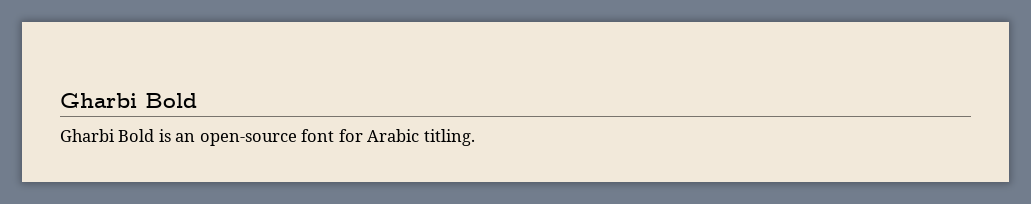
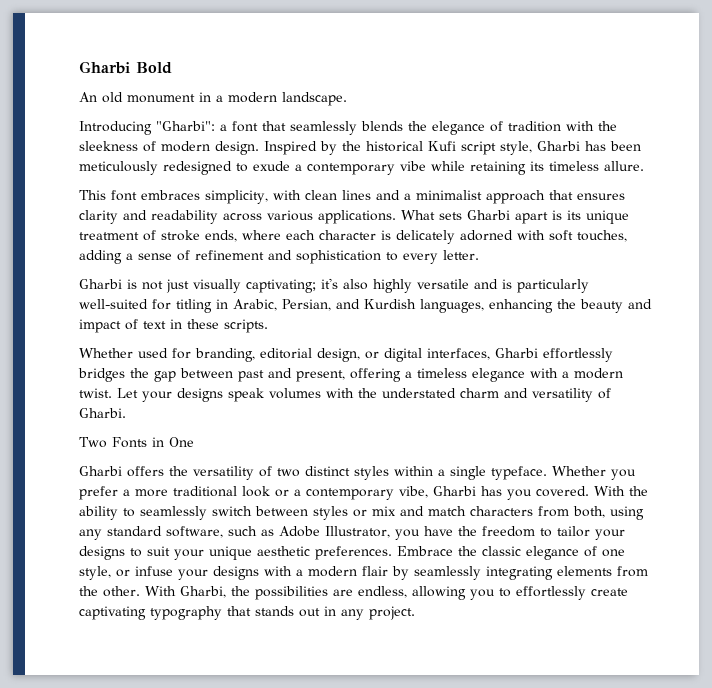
- Gharbi Bold is an open-source font for Arabic titling.
+ An old monument in a modern landscape.
+ Introducing "Gharbi": a font that seamlessly blends the elegance of tradition with the sleekness of modern design. Inspired by the historical Kufi script style, Gharbi has been meticulously redesigned to exude a contemporary vibe while retaining its timeless allure.
+ This font embraces simplicity, with clean lines and a minimalist approach that ensures clarity and readability across various applications. What sets Gharbi apart is its unique treatment of stroke ends, where each character is delicately adorned with soft touches, adding a sense of refinement and sophistication to every letter.
+ Gharbi is not just visually captivating; it's also highly versatile and is particularly well-suited for titling in Arabic, Persian, and Kurdish languages, enhancing the beauty and impact of text in these scripts.
+ Whether used for branding, editorial design, or digital interfaces, Gharbi effortlessly bridges the gap between past and present, offering a timeless elegance with a modern twist. Let your designs speak volumes with the understated charm and versatility of Gharbi.
+ Two Fonts in One
+ Gharbi offers the versatility of two distinct styles within a single typeface. Whether you prefer a more traditional look or a contemporary vibe, Gharbi has you covered. With the ability to seamlessly switch between styles or mix and match characters from both, using any standard software, such as Adobe Illustrator, you have the freedom to tailor your designs to suit your unique aesthetic preferences. Embrace the classic elegance of one style, or infuse your designs with a modern flair by seamlessly integrating elements from the other. With Gharbi, the possibilities are endless, allowing you to effortlessly create captivating typography that stands out in any project.

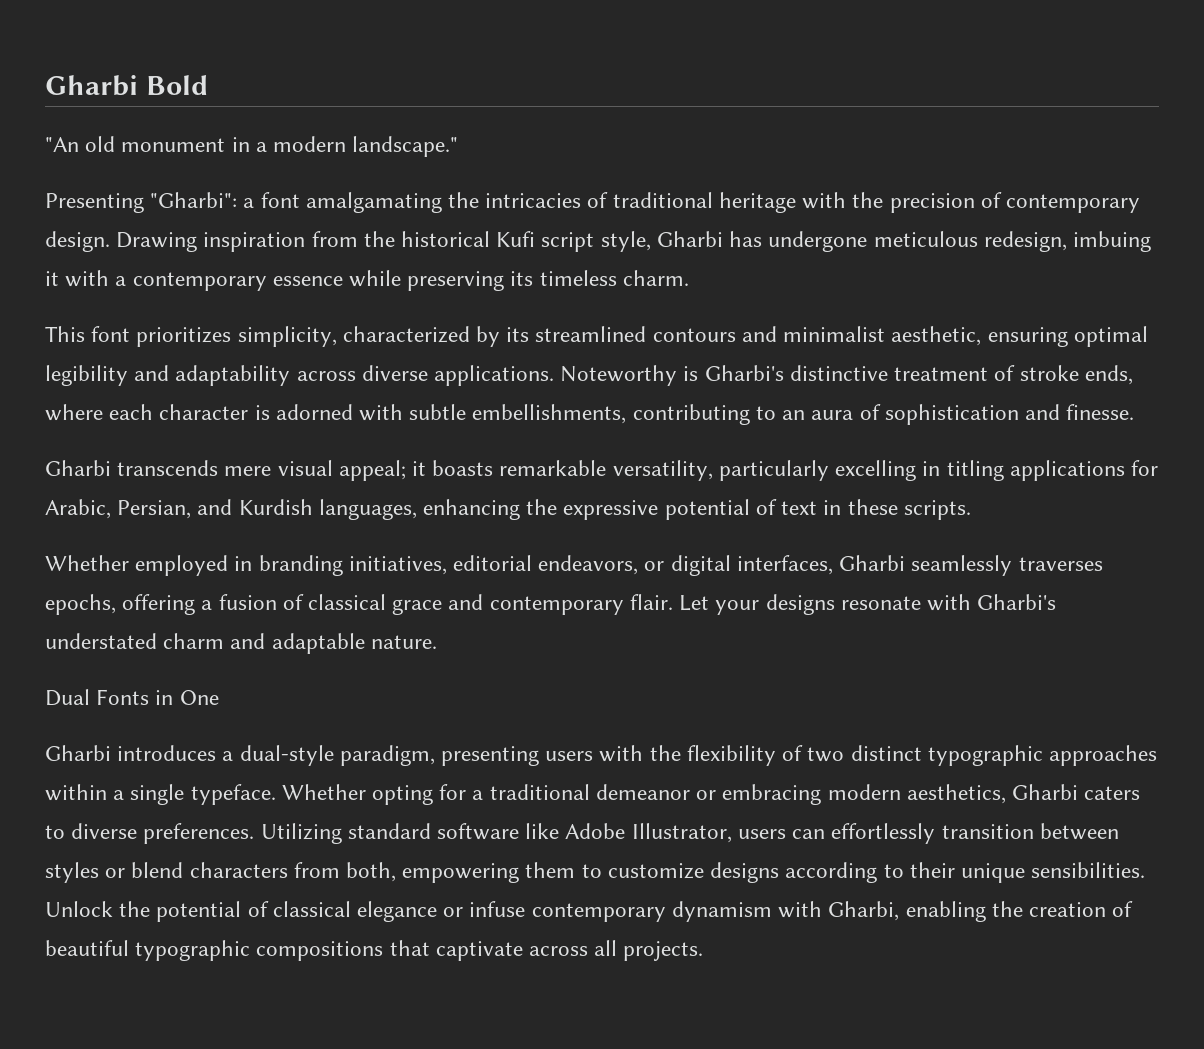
- An old monument in a modern landscape.
- Introducing "Gharbi": a font that seamlessly blends the elegance of tradition with the sleekness of modern design. Inspired by the historical Kufi script style, Gharbi has been meticulously redesigned to exude a contemporary vibe while retaining its timeless allure.
+ "An old monument in a modern landscape."
+ Presenting "Gharbi": a font amalgamating the intricacies of traditional heritage with the precision of contemporary design. Drawing inspiration from the historical Kufi script style, Gharbi has undergone meticulous redesign, imbuing it with a contemporary essence while preserving its timeless charm.
- This font embraces simplicity, with clean lines and a minimalist approach that ensures clarity and readability across various applications. What sets Gharbi apart is its unique treatment of stroke ends, where each character is delicately adorned with soft touches, adding a sense of refinement and sophistication to every letter.
- Gharbi is not just visually captivating; it's also highly versatile and is particularly well-suited for titling in Arabic, Persian, and Kurdish languages, enhancing the beauty and impact of text in these scripts.
+ This font prioritizes simplicity, characterized by its streamlined contours and minimalist aesthetic, ensuring optimal legibility and adaptability across diverse applications. Noteworthy is Gharbi's distinctive treatment of stroke ends, where each character is adorned with subtle embellishments, contributing to an aura of sophistication and finesse.
+ Gharbi transcends mere visual appeal; it boasts remarkable versatility, particularly excelling in titling applications for Arabic, Persian, and Kurdish languages, enhancing the expressive potential of text in these scripts.
- Whether used for branding, editorial design, or digital interfaces, Gharbi effortlessly bridges the gap between past and present, offering a timeless elegance with a modern twist. Let your designs speak volumes with the understated charm and versatility of Gharbi.
- Two Fonts in One
- Gharbi offers the versatility of two distinct styles within a single typeface.
+ Whether employed in branding initiatives, editorial endeavors, or digital interfaces, Gharbi seamlessly traverses epochs, offering a fusion of classical grace and contemporary flair. Let your designs resonate with Gharbi's understated charm and adaptable nature.
+ Dual Fonts in One
+ Gharbi introduces a dual-style paradigm, presenting users with the flexibility of two distinct typographic approaches within a single typeface.
- Whether you prefer a more traditional look or a contemporary vibe, Gharbi has you covered. With the ability to seamlessly switch between styles or mix and match characters from both, using any standard software, such as Adobe Illustrator, you have the freedom to tailor your designs to suit your unique aesthetic preferences. Embrace the classic elegance of one style, or infuse your designs with a modern flair by seamlessly integrating elements from the other. With Gharbi, the possibilities are endless, allowing you to effortlessly create captivating typography that stands out in any project.
+ Whether opting for a traditional demeanor or embracing modern aesthetics, Gharbi caters to diverse preferences. Utilizing standard software like Adobe Illustrator, users can effortlessly transition between styles or blend characters from both, empowering them to customize designs according to their unique sensibilities. Unlock the potential of classical elegance or infuse contemporary dynamism with Gharbi, enabling the creation of beautiful typographic compositions that captivate across all projects.

